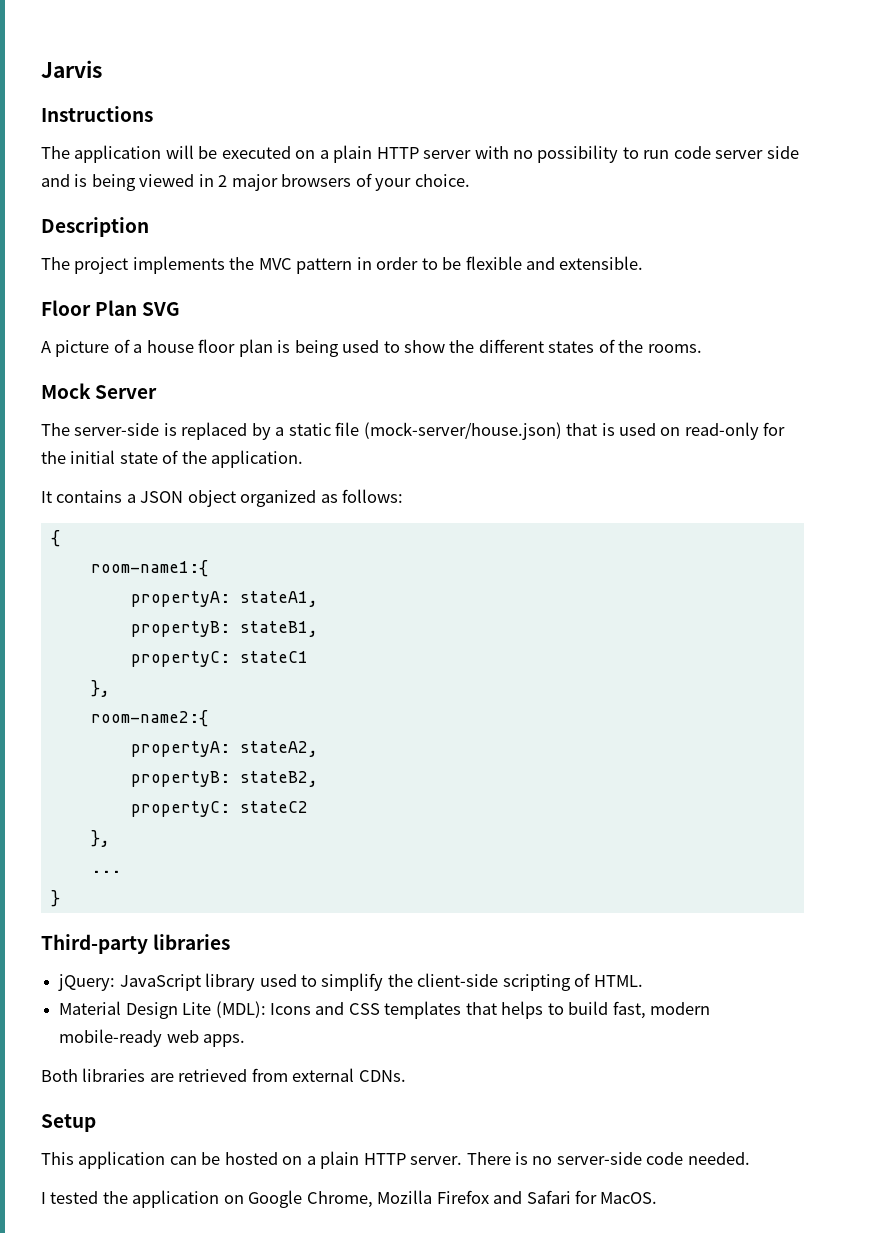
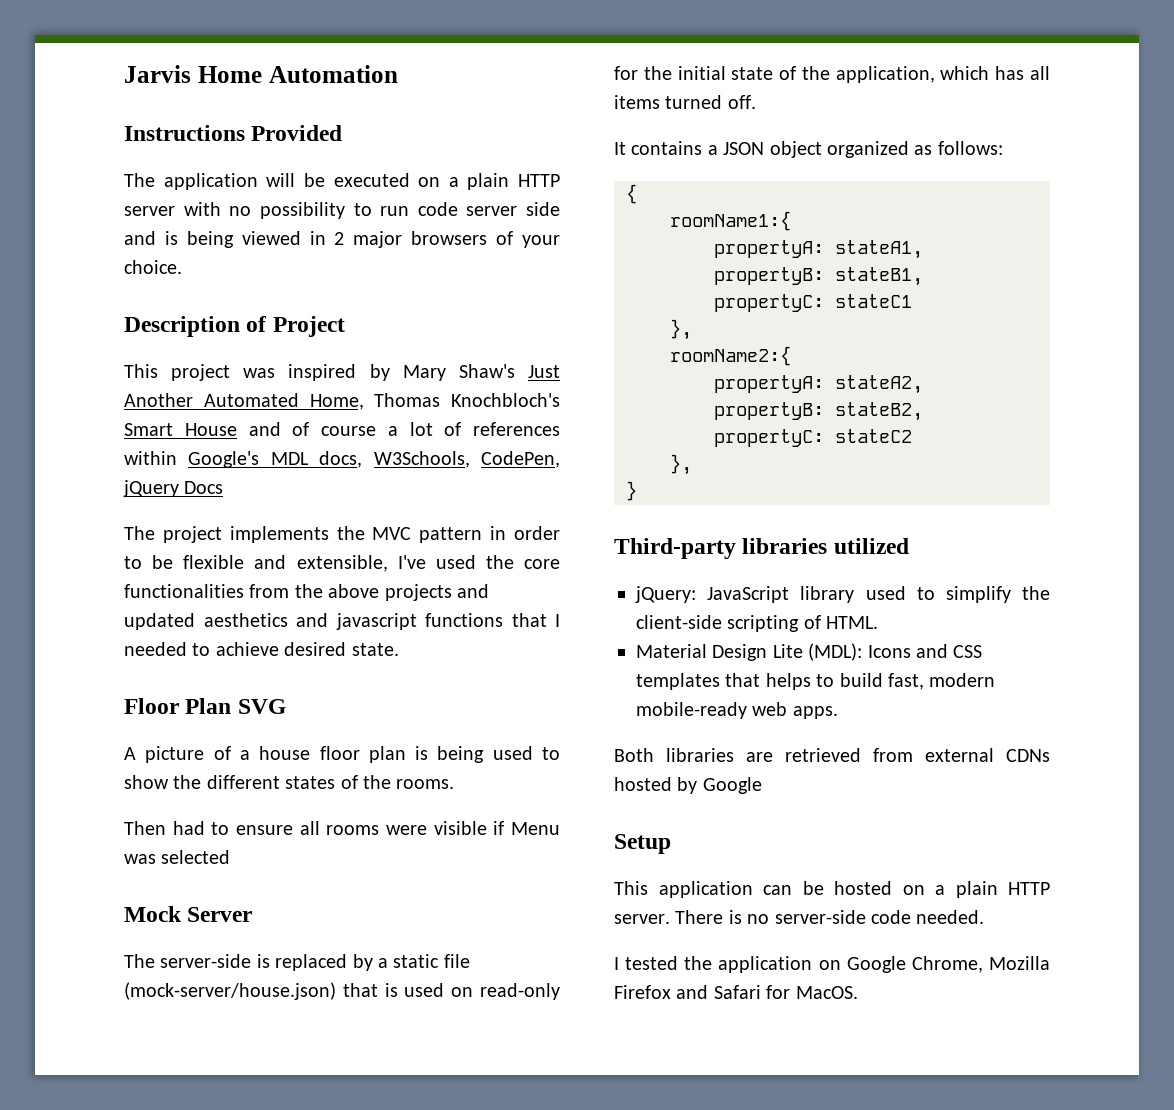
- Jarvis
+ Jarvis Home Automation
- Instructions
+ Instructions Provided
- Description
+ Description of Project
+ This project was inspired by Mary Shaw's Just Another Automated Home, Thomas Knochbloch's Smart House and of course a lot of references within Google's MDL docs, W3Schools, CodePen, jQuery Docs
- The project implements the MVC pattern in order to be flexible and extensible.
+ The project implements the MVC pattern in order to be flexible and extensible, I've used the core functionalities from the above projects and updated aesthetics and javascript functions that I needed to achieve desired state.
+ Then had to ensure all rooms were visible if Menu was selected
- The server-side is replaced by a static file (mock-server/house.json) that is used on read-only for the initial state of the application.
+ The server-side is replaced by a static file (mock-server/house.json) that is used on read-only for the initial state of the application, which has all items turned off.
- room-name1:{
+ roomName1:{
- room-name2:{
+ roomName2:{
- ...
- Third-party libraries
+ Third-party libraries utilized
- Both libraries are retrieved from external CDNs.
+ Both libraries are retrieved from external CDNs hosted by Google

